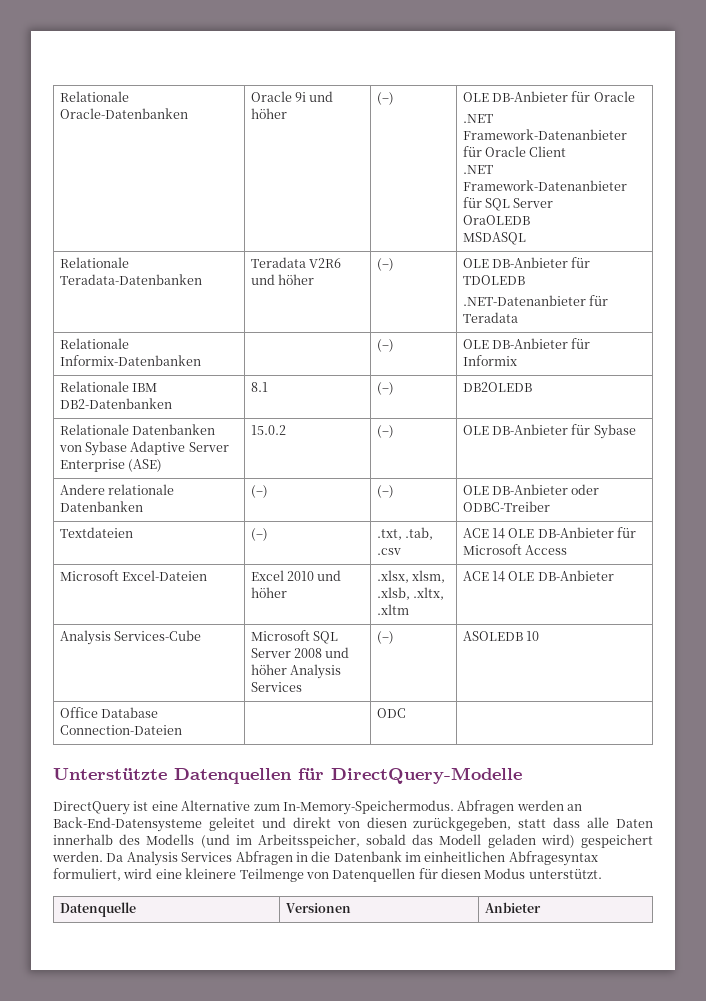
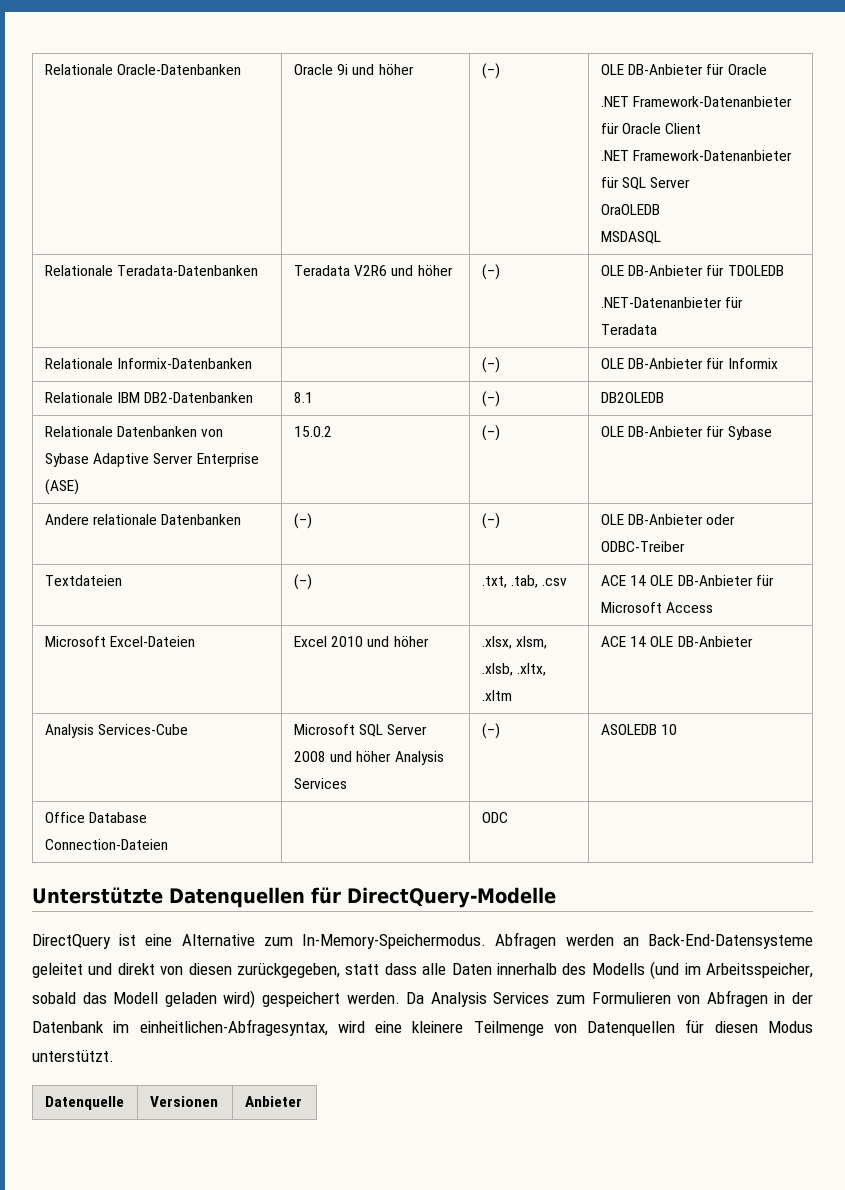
- Da Analysis Services Abfragen in die Datenbank im einheitlichen Abfragesyntax formuliert, wird eine kleinere Teilmenge von Datenquellen für diesen Modus unterstützt.
+ Da Analysis Services zum Formulieren von Abfragen in der Datenbank im einheitlichen-Abfragesyntax, wird eine kleinere Teilmenge von Datenquellen für diesen Modus unterstützt.

